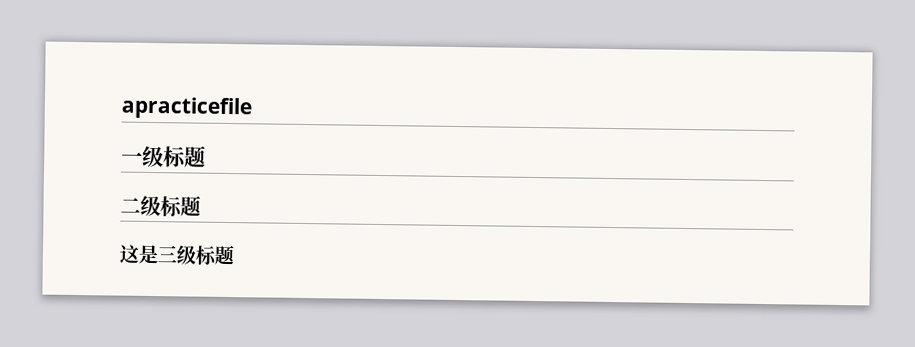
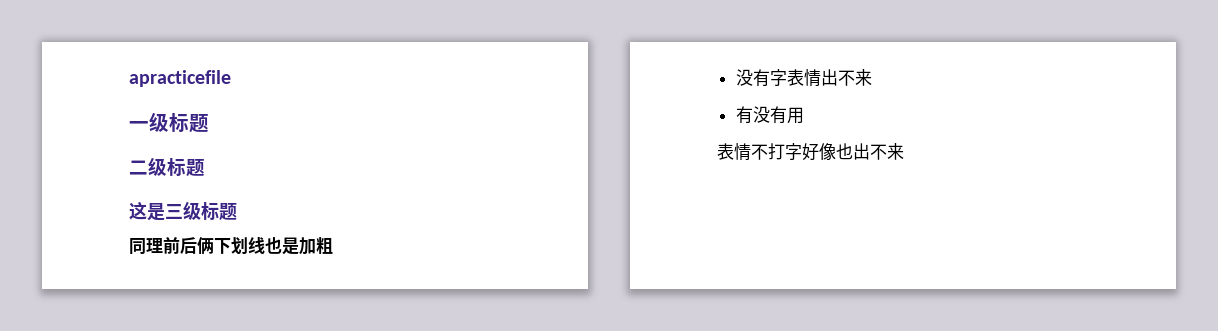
+ 同理前后俩下划线也是加粗
+ 没有字表情出不来
+ 有没有用
+ 表情不打字好像也出不来

